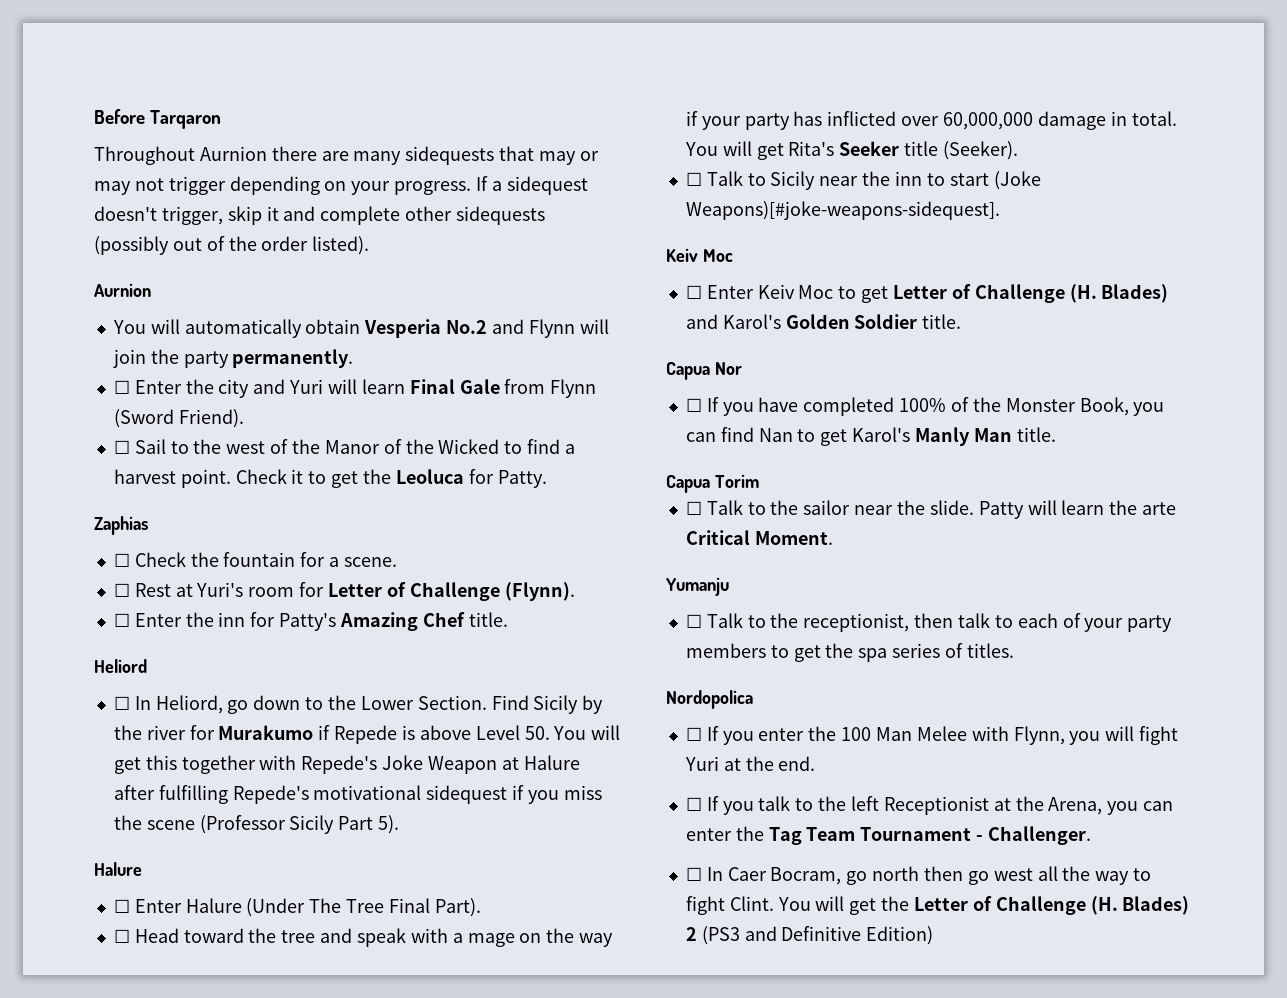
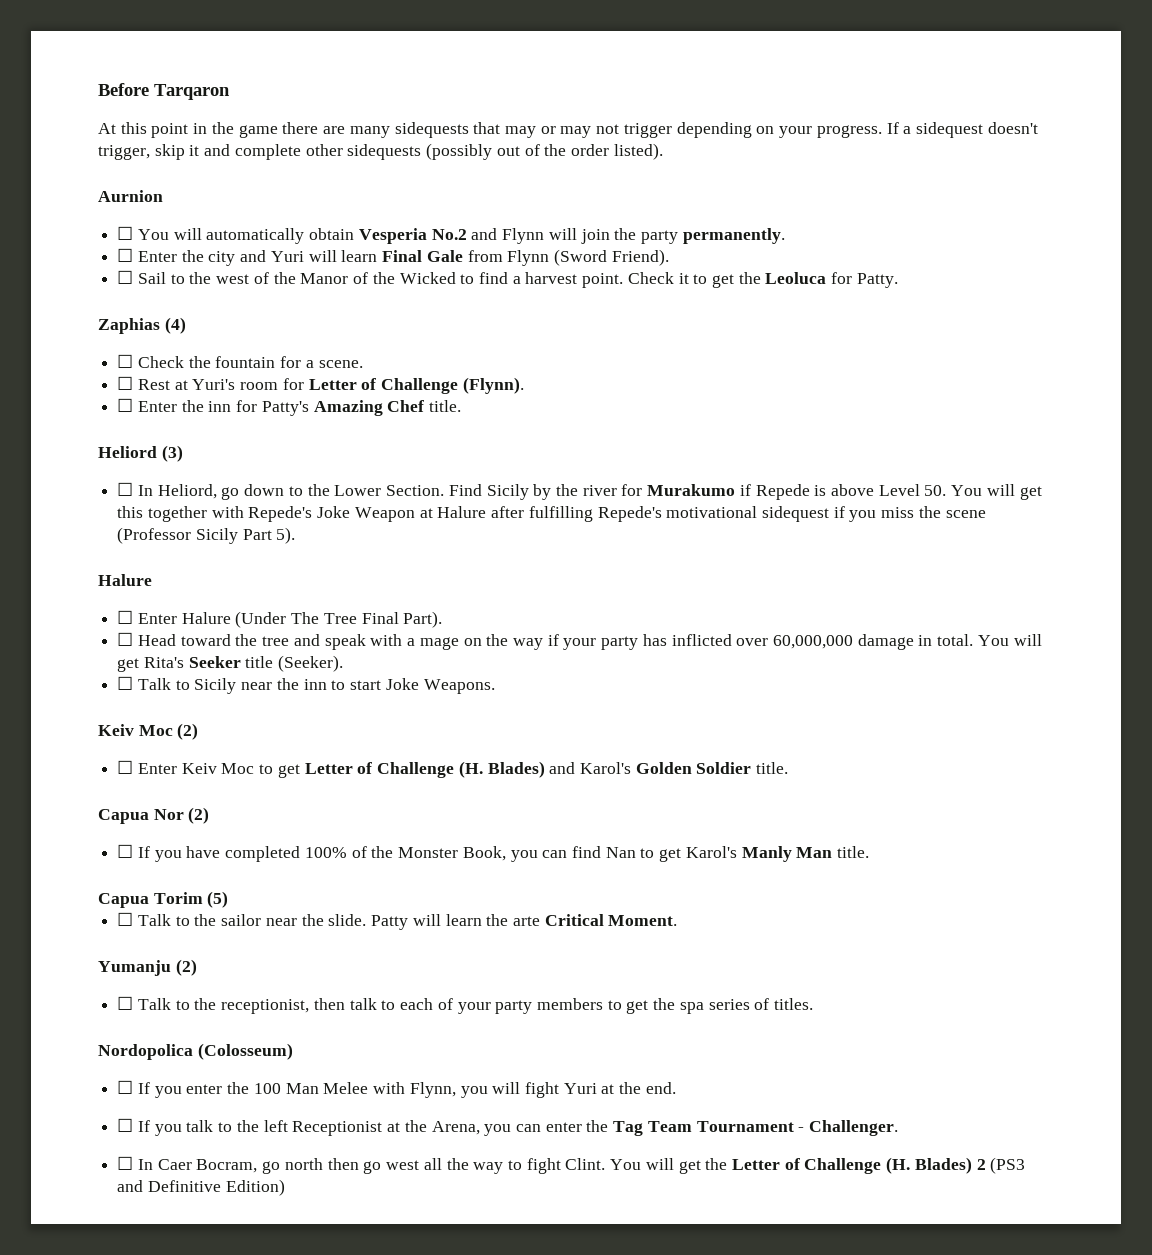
- Throughout Aurnion there are many sidequests that may or may not trigger depending on your progress.
+ At this point in the game there are many sidequests that may or may not trigger depending on your progress.
- You will automatically obtain Vesperia No.2 and Flynn will join the party permanently.
+ ☐ You will automatically obtain Vesperia No.2 and Flynn will join the party permanently.
- Zaphias
+ Zaphias (4)
- Heliord
+ Heliord (3)
- ☐ Talk to Sicily near the inn to start (Joke Weapons)[#joke-weapons-sidequest].
- Keiv Moc
+ ☐ Talk to Sicily near the inn to start Joke Weapons.
+ Keiv Moc (2)
- Capua Nor
+ Capua Nor (2)
- Capua Torim
+ Capua Torim (5)
- Yumanju
+ Yumanju (2)
- Nordopolica
+ Nordopolica (Colosseum)

